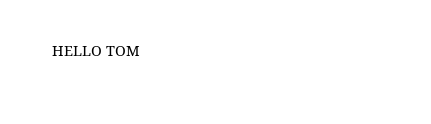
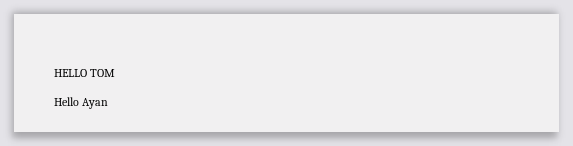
+ Hello Ayan

